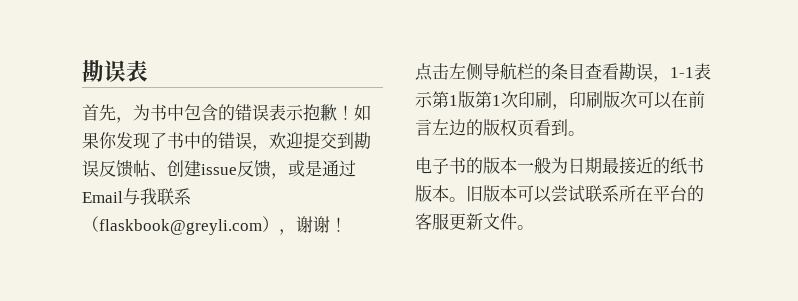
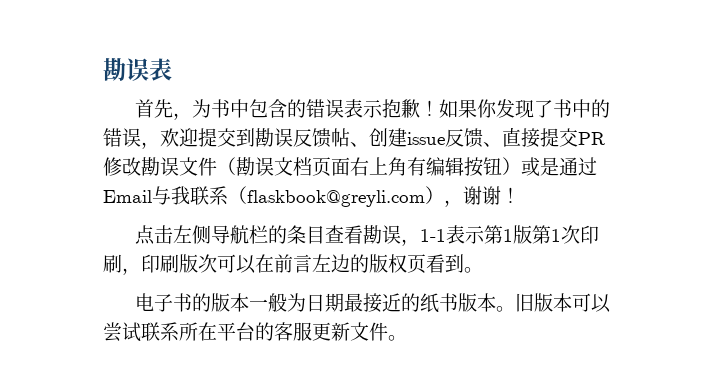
- 如果你发现了书中的错误，欢迎提交到勘误反馈帖、创建issue反馈，或是通过Email与我联系（flaskbook@greyli.com），谢谢！
+ 如果你发现了书中的错误，欢迎提交到勘误反馈帖、创建issue反馈、直接提交PR修改勘误文件（勘误文档页面右上角有编辑按钮）或是通过Email与我联系（flaskbook@greyli.com），谢谢！

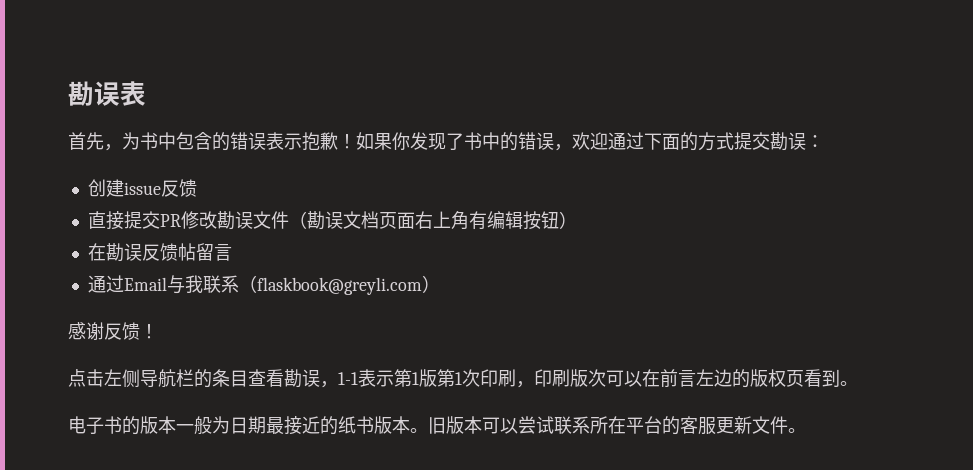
- 如果你发现了书中的错误，欢迎提交到勘误反馈帖、创建issue反馈、直接提交PR修改勘误文件（勘误文档页面右上角有编辑按钮）或是通过Email与我联系（flaskbook@greyli.com），谢谢！
+ 如果你发现了书中的错误，欢迎通过下面的方式提交勘误：
+ 创建issue反馈
+ 直接提交PR修改勘误文件（勘误文档页面右上角有编辑按钮）
+ 在勘误反馈帖留言
+ 通过Email与我联系（flaskbook@greyli.com）
+ 感谢反馈！

